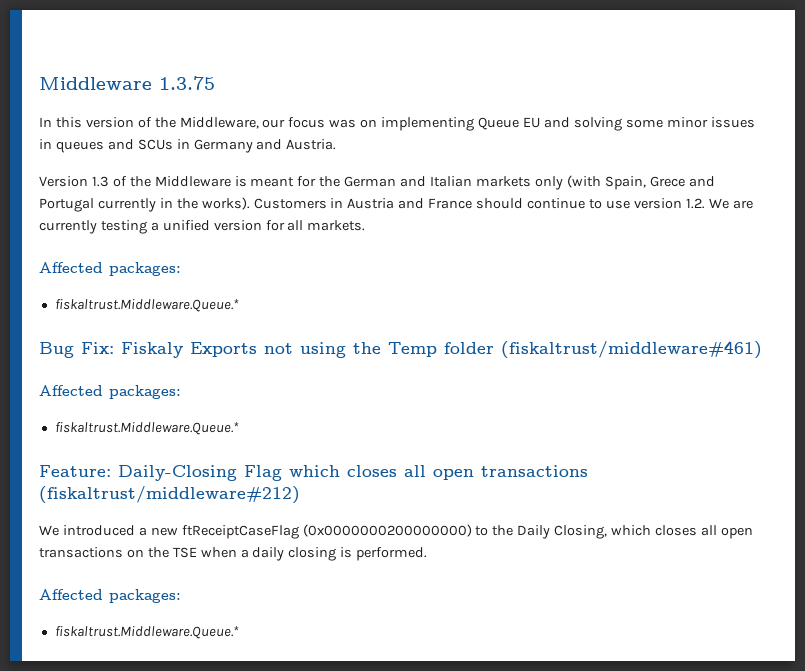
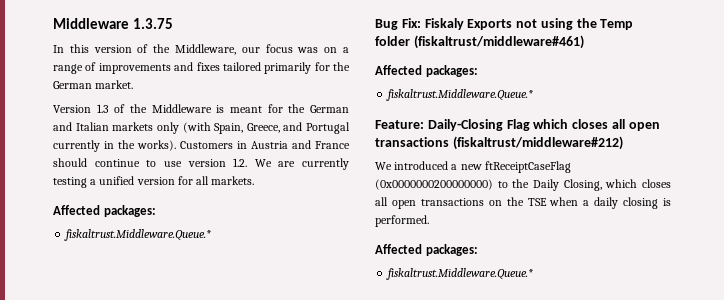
- In this version of the Middleware, our focus was on implementing Queue EU and solving some minor issues in queues and SCUs in Germany and Austria.
+ In this version of the Middleware, our focus was on a range of improvements and fixes tailored primarily for the German market.
- Version 1.3 of the Middleware is meant for the German and Italian markets only (with Spain, Grece and Portugal currently in the works).
+ Version 1.3 of the Middleware is meant for the German and Italian markets only (with Spain, Greece, and Portugal currently in the works).

